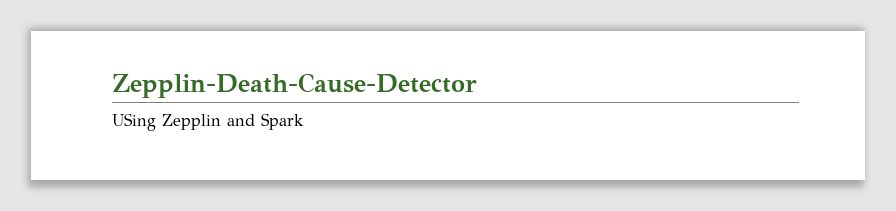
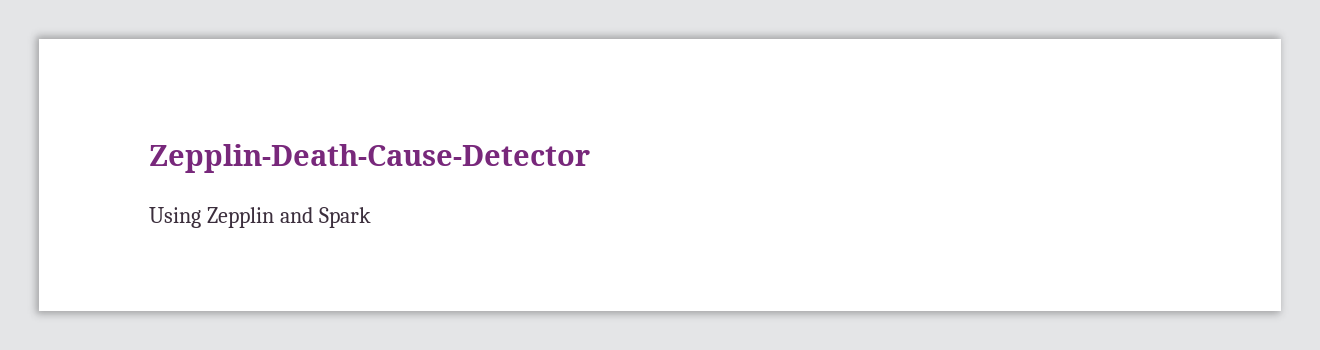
- USing Zepplin and Spark
+ Using Zepplin and Spark

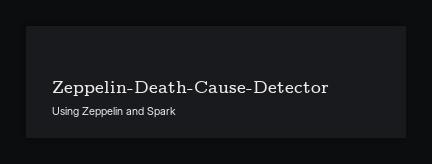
- Zepplin-Death-Cause-Detector
+ Zeppelin-Death-Cause-Detector
- Using Zepplin and Spark
+ Using Zeppelin and Spark

